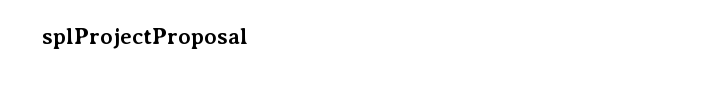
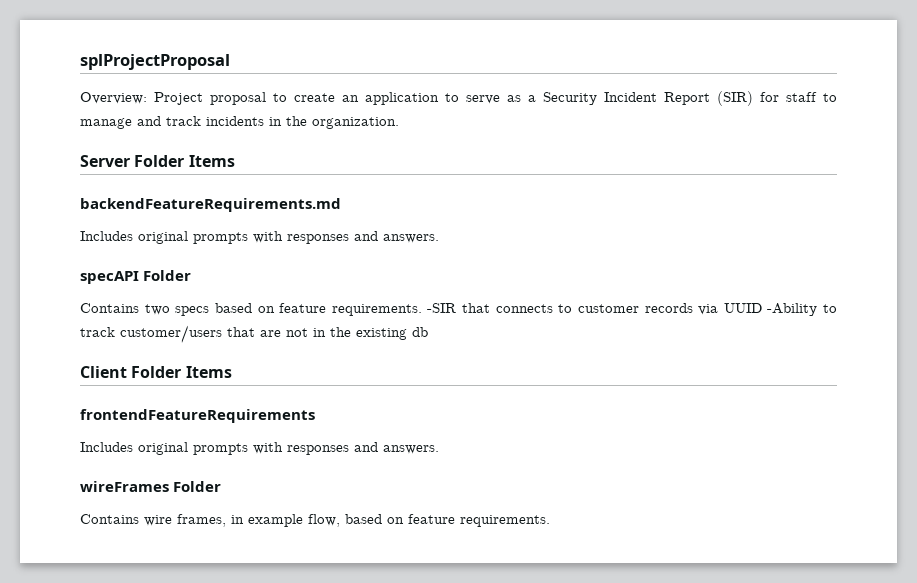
+ Overview: Project proposal to create an application to serve as a Security Incident Report (SIR) for staff to manage and track incidents in the organization.
+ Server Folder Items
+ backendFeatureRequirements.md
+ Includes original prompts with responses and answers.
+ specAPI Folder
+ Contains two specs based on feature requirements. -SIR that connects to customer records via UUID -Ability to track customer/users that are not in the existing db
+ Client Folder Items
+ frontendFeatureRequirements
+ Includes original prompts with responses and answers.
+ wireFrames Folder
+ Contains wire frames, in example flow, based on feature requirements.

